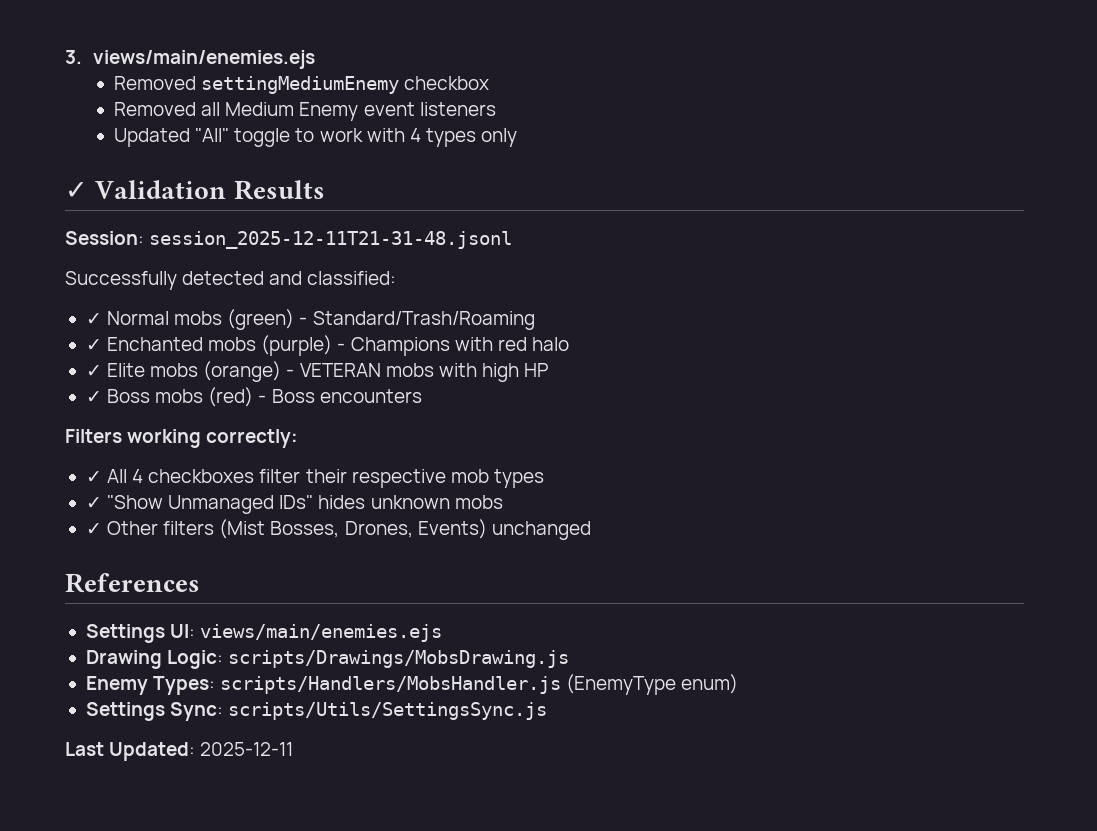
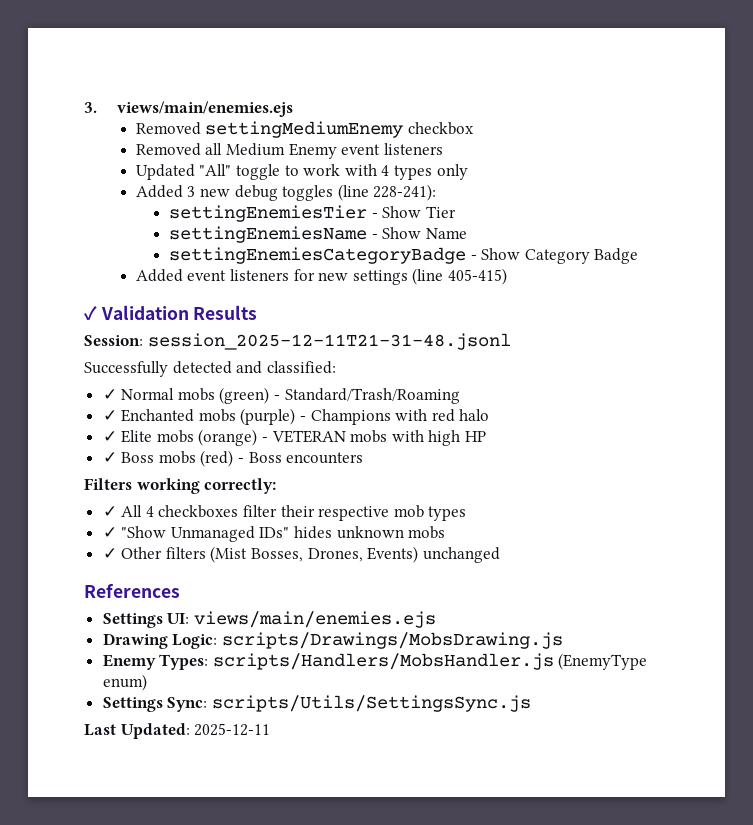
+ Added 3 new debug toggles (line 228-241):
+ settingEnemiesTier - Show Tier
+ settingEnemiesName - Show Name
+ settingEnemiesCategoryBadge - Show Category Badge
+ Added event listeners for new settings (line 405-415)

